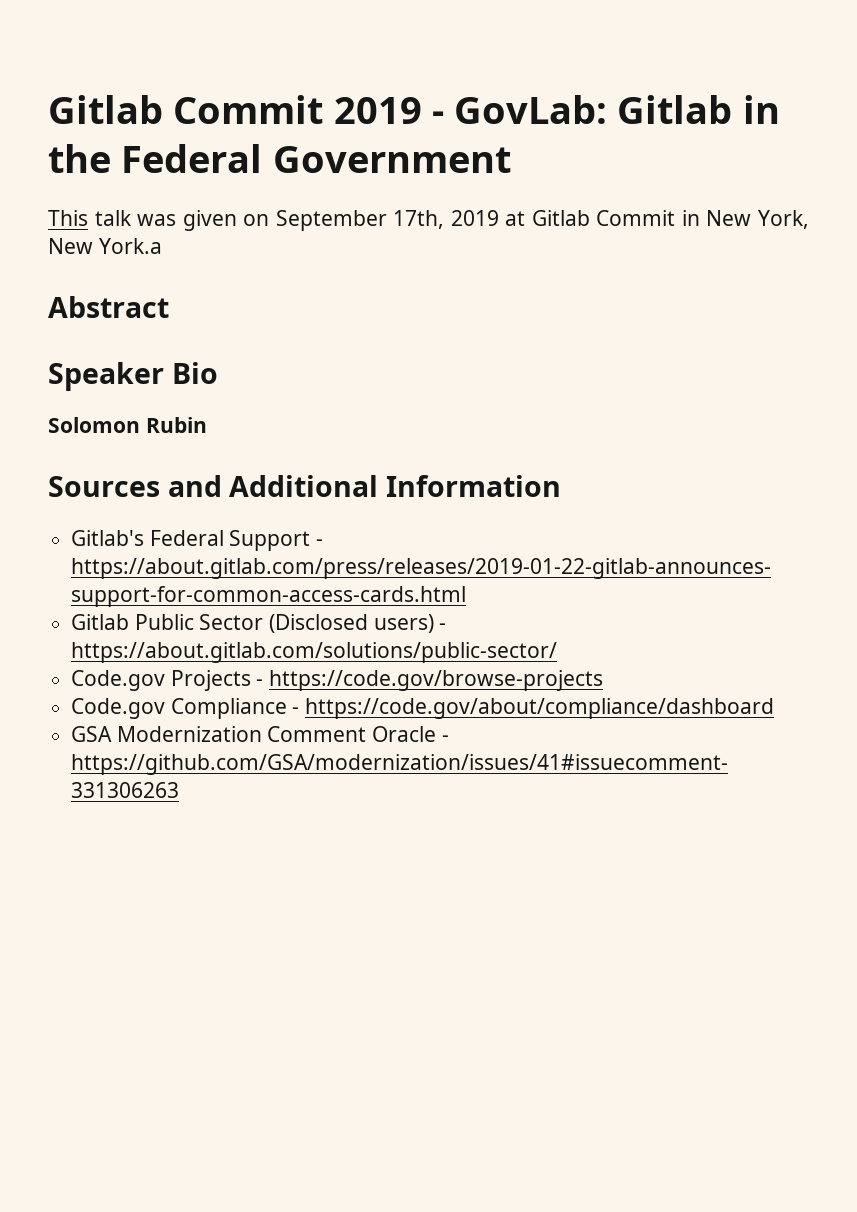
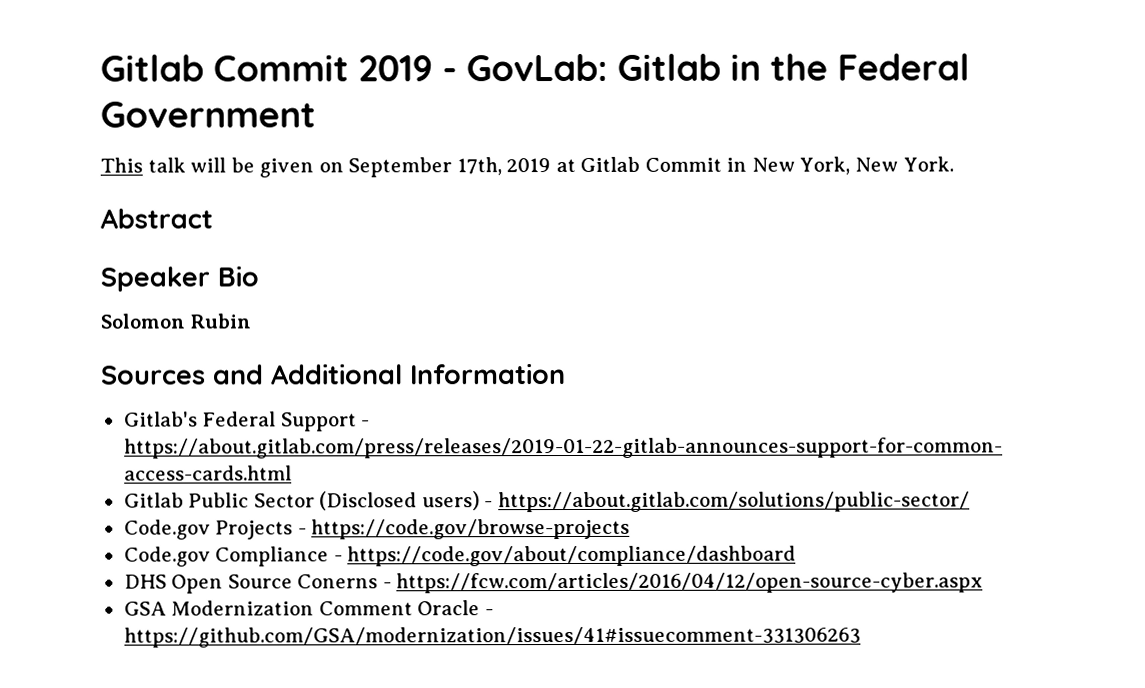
- This talk was given on September 17th, 2019 at Gitlab Commit in New York, New York.a
+ This talk will be given on September 17th, 2019 at Gitlab Commit in New York, New York.
+ DHS Open Source Conerns - https://fcw.com/articles/2016/04/12/open-source-cyber.aspx

